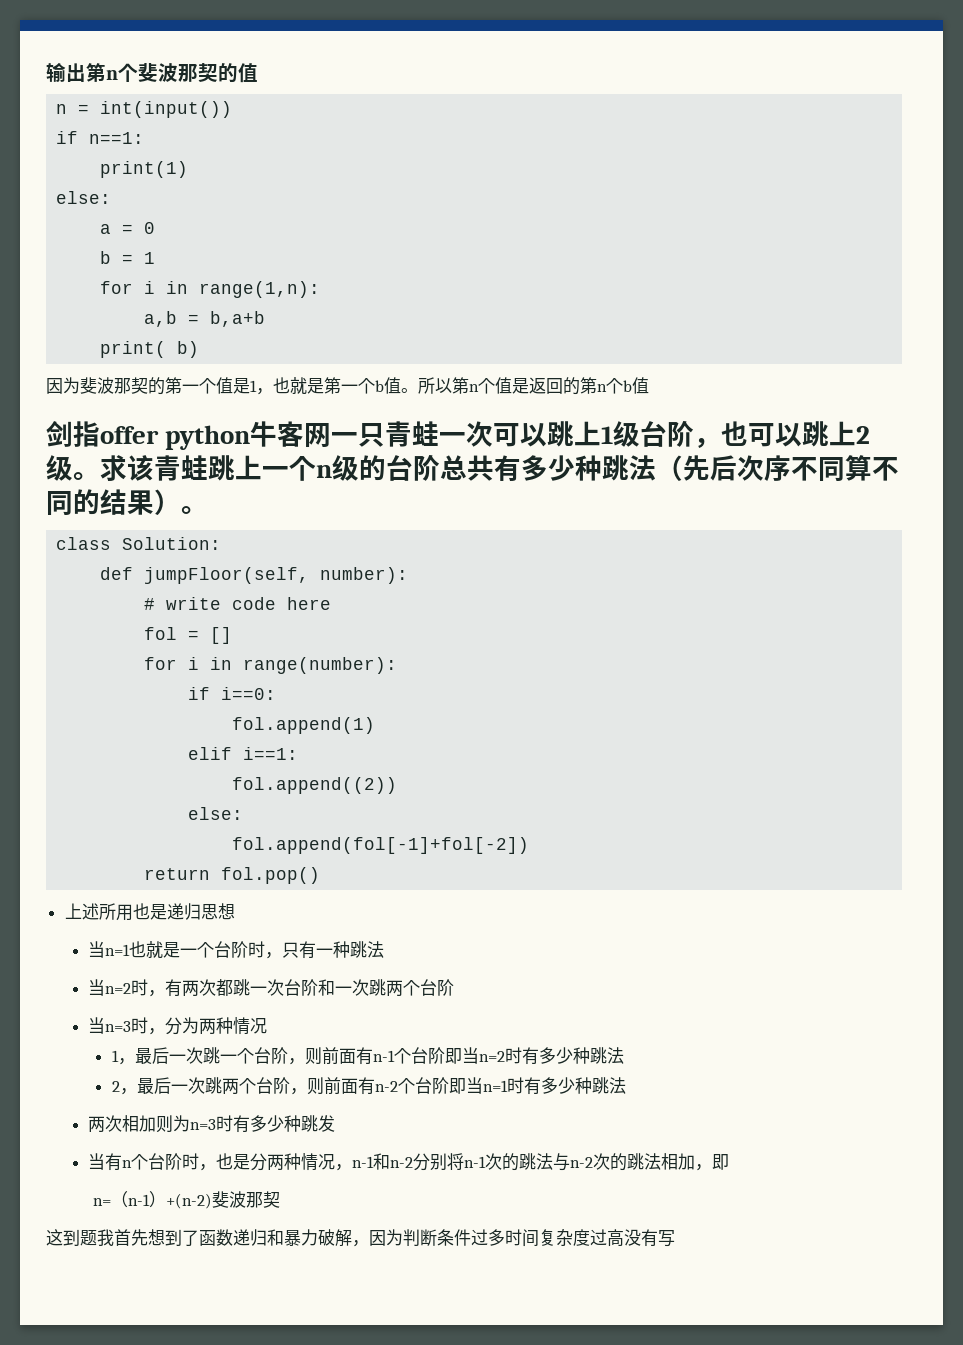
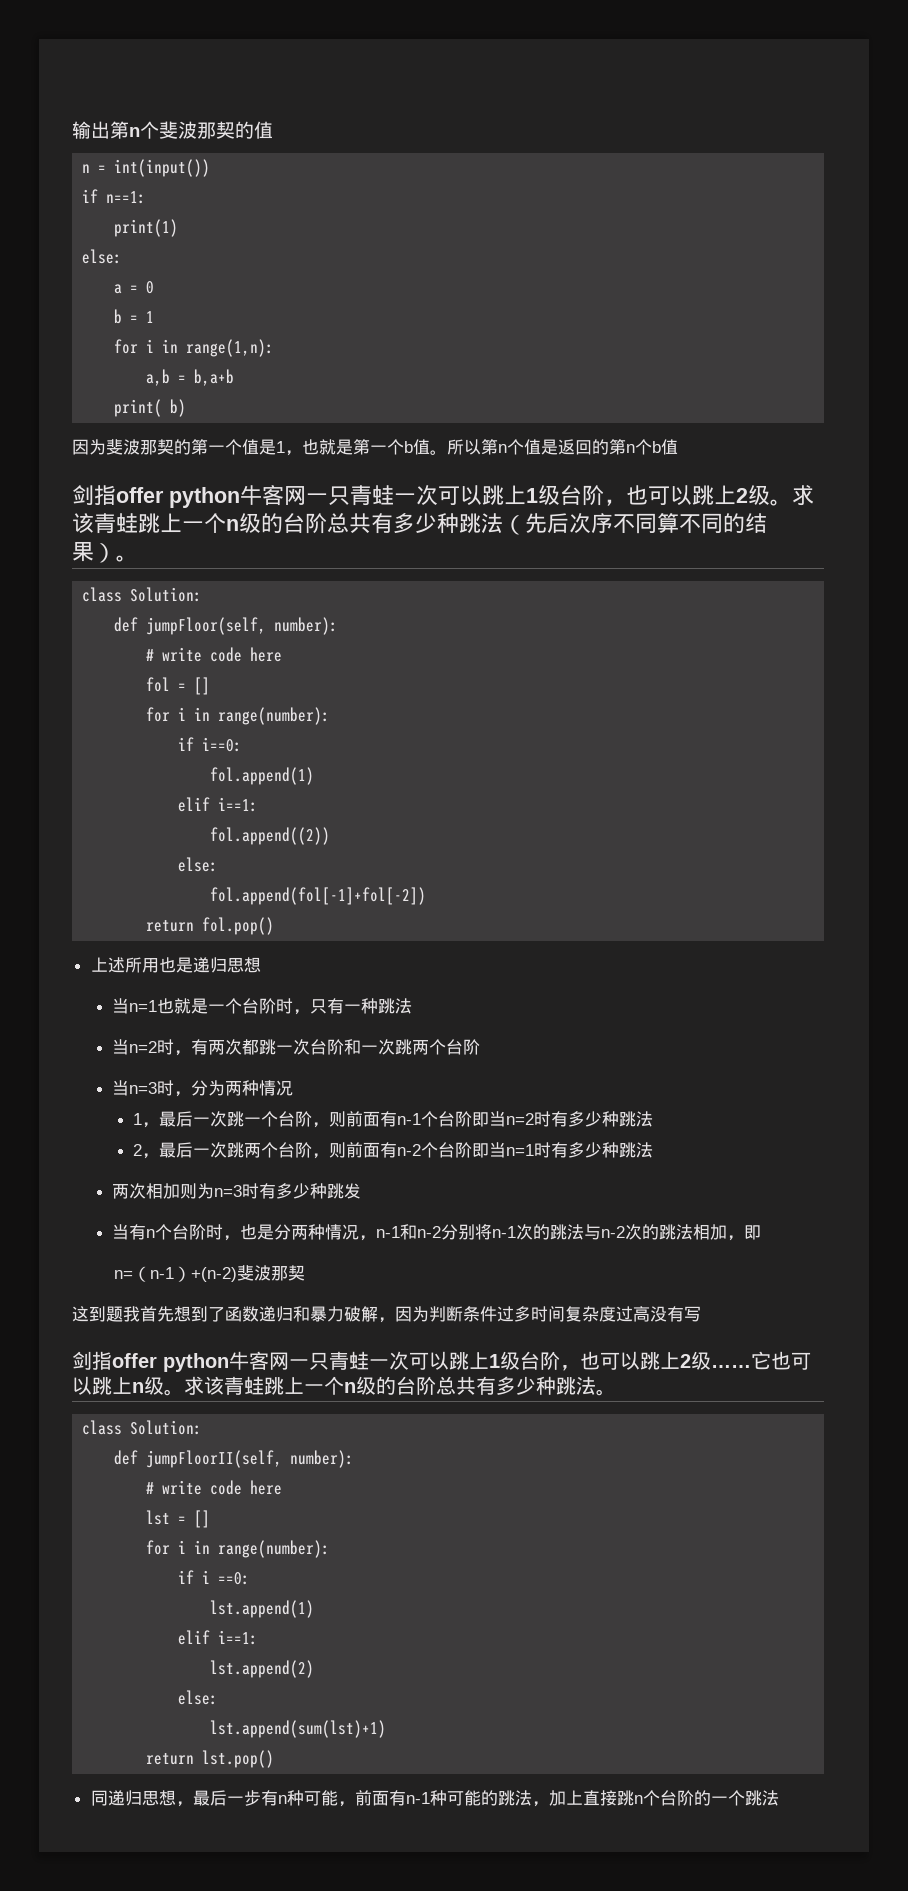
+ 剑指offer python牛客网一只青蛙一次可以跳上1级台阶，也可以跳上2级……它也可以跳上n级。求该青蛙跳上一个n级的台阶总共有多少种跳法。
+ class Solution:
+ def jumpFloorII(self, number):
+ # write code here
+ lst = []
+ for i in range(number):
+ if i ==0:
+ lst.append(1)
+ elif i==1:
+ lst.append(2)
+ else:
+ lst.append(sum(lst)+1)
+ return lst.pop()
+ 同递归思想，最后一步有n种可能，前面有n-1种可能的跳法，加上直接跳n个台阶的一个跳法

